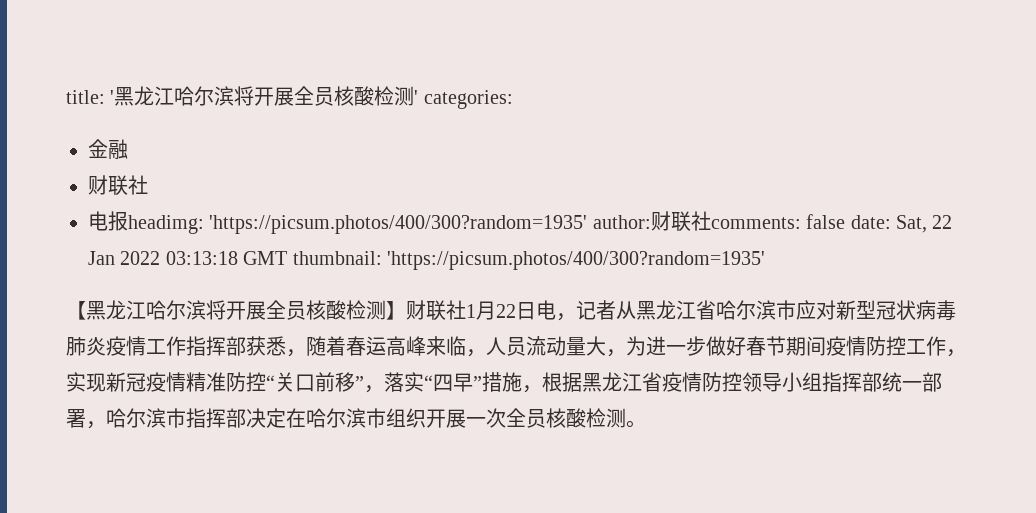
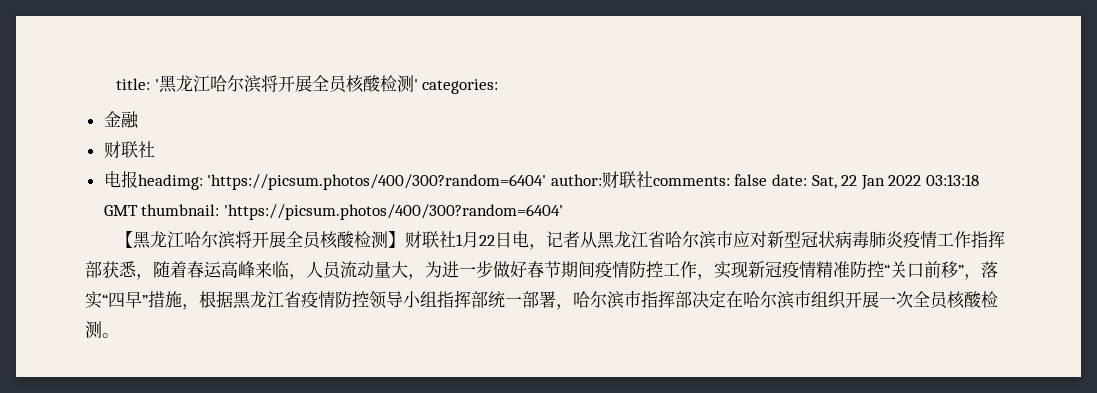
- 电报headimg: 'https://picsum.photos/400/300?random=1935' author:财联社comments: false date: Sat, 22 Jan 2022 03:13:18 GMT thumbnail: 'https://picsum.photos/400/300?random=1935'
+ 电报headimg: 'https://picsum.photos/400/300?random=6404' author:财联社comments: false date: Sat, 22 Jan 2022 03:13:18 GMT thumbnail: 'https://picsum.photos/400/300?random=6404'

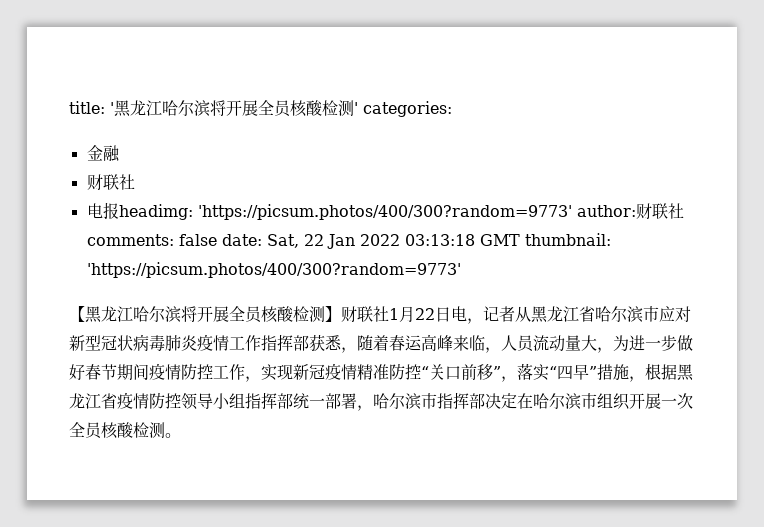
- 电报headimg: 'https://picsum.photos/400/300?random=6404' author:财联社comments: false date: Sat, 22 Jan 2022 03:13:18 GMT thumbnail: 'https://picsum.photos/400/300?random=6404'
+ 电报headimg: 'https://picsum.photos/400/300?random=9773' author:财联社comments: false date: Sat, 22 Jan 2022 03:13:18 GMT thumbnail: 'https://picsum.photos/400/300?random=9773'

